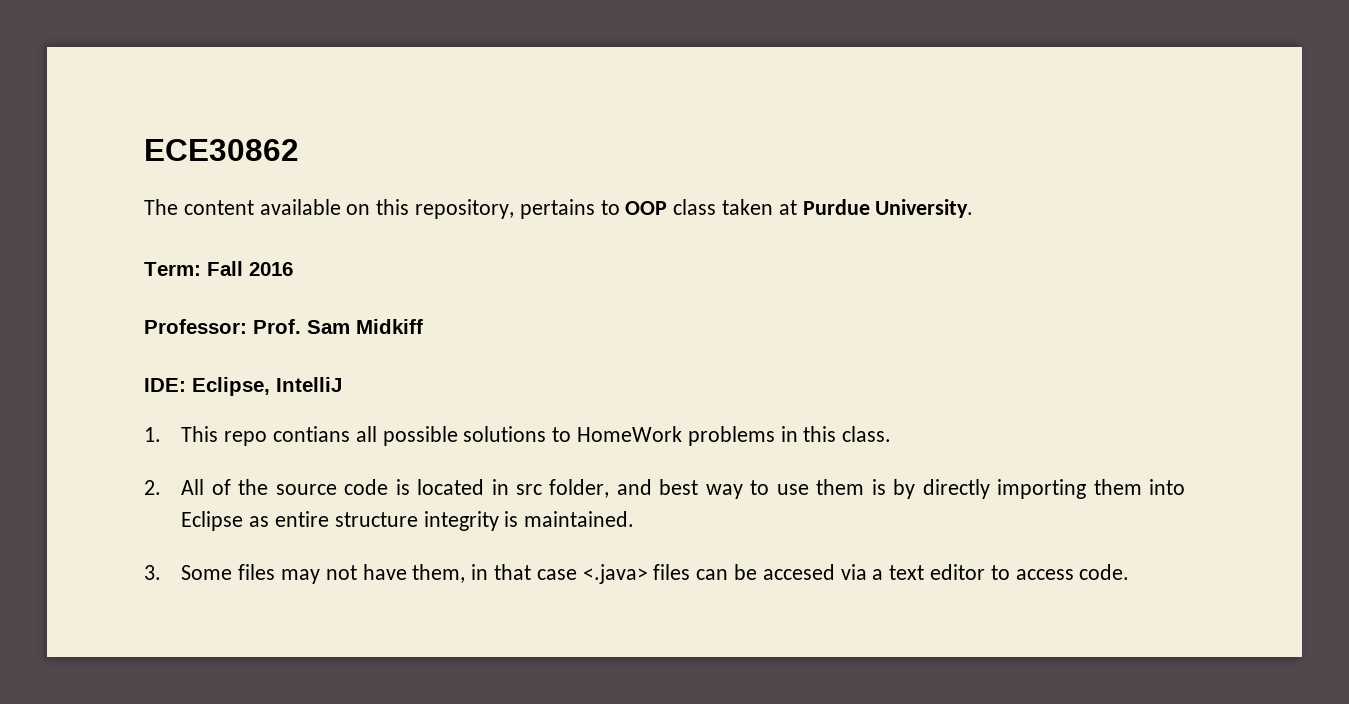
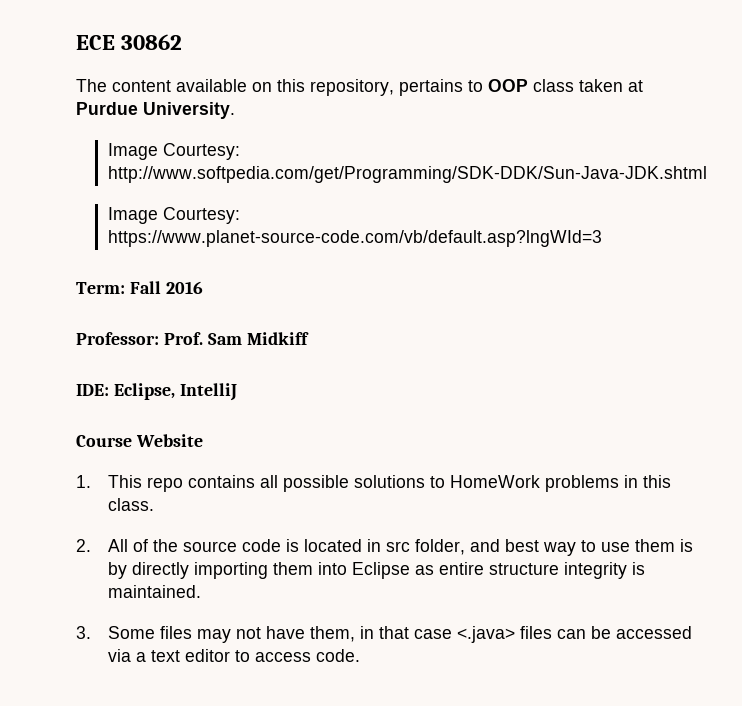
- ECE30862
+ ECE 30862
+ Image Courtesy: http://www.softpedia.com/get/Programming/SDK-DDK/Sun-Java-JDK.shtml
+ Image Courtesy: https://www.planet-source-code.com/vb/default.asp?lngWId=3
+ Course Website
- 1. This repo contians all possible solutions to HomeWork problems in this class.
+ 1. This repo contains all possible solutions to HomeWork problems in this class.
- 3. Some files may not have them, in that case <.java> files can be accesed via a text editor to access code.
+ 3. Some files may not have them, in that case <.java> files can be accessed via a text editor to access code.

